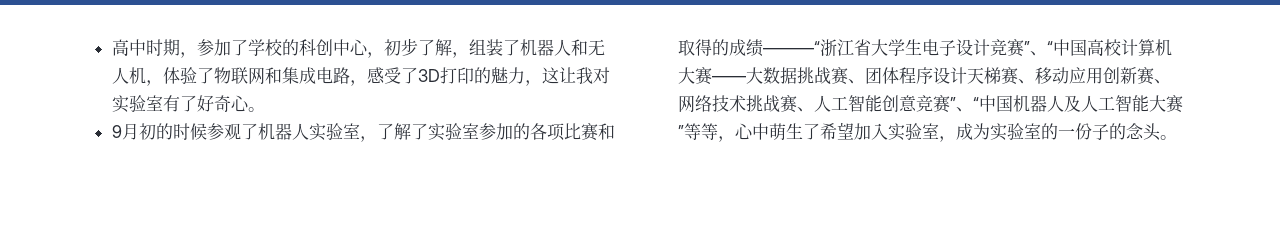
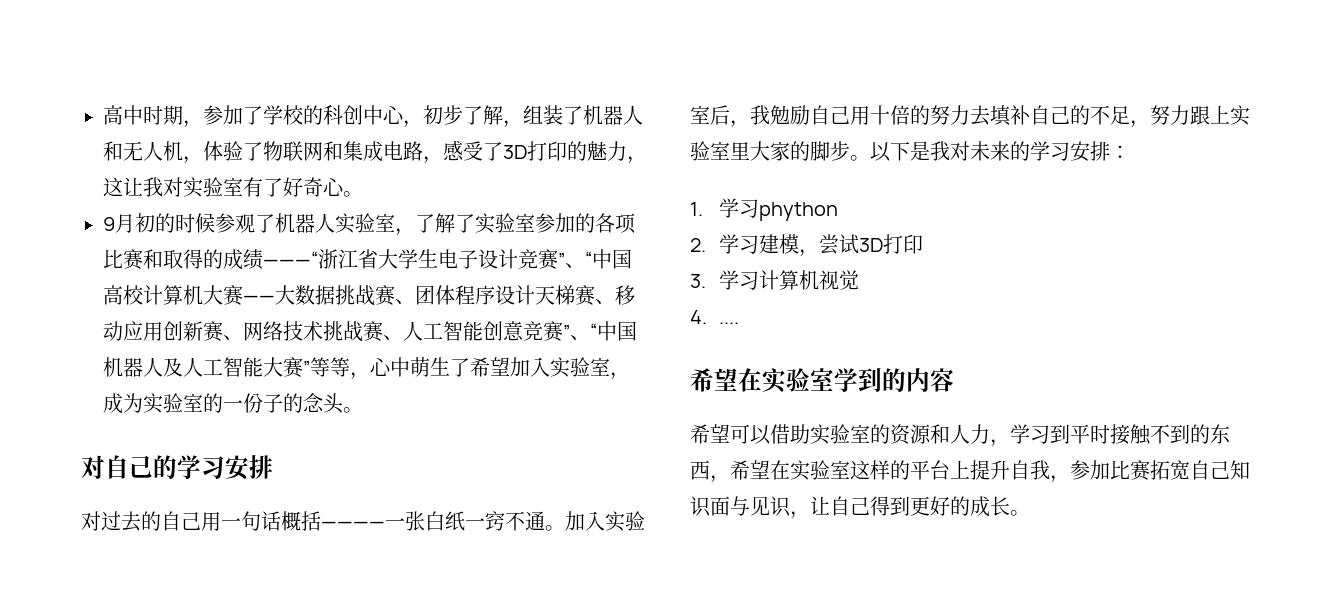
+ 对自己的学习安排
+ 对过去的自己用一句话概括————一张白纸一窍不通。加入实验室后，我勉励自己用十倍的努力去填补自己的不足，努力跟上实验室里大家的脚步。以下是我对未来的学习安排：
+ 1.学习phython
+ 2.学习建模，尝试3D打印
+ 3.学习计算机视觉
+ 4. ....
+ 希望在实验室学到的内容
+ 希望可以借助实验室的资源和人力，学习到平时接触不到的东西，希望在实验室这样的平台上提升自我，参加比赛拓宽自己知识面与见识，让自己得到更好的成长。

